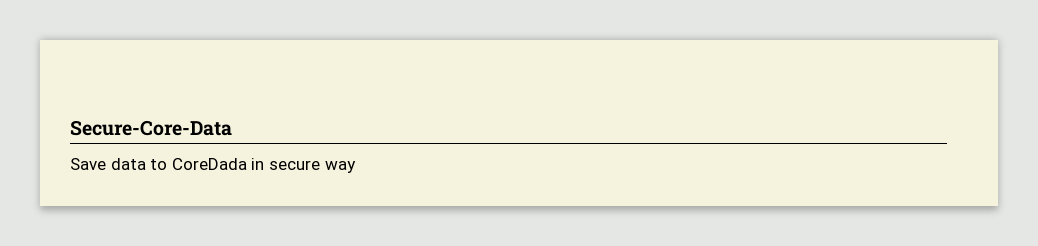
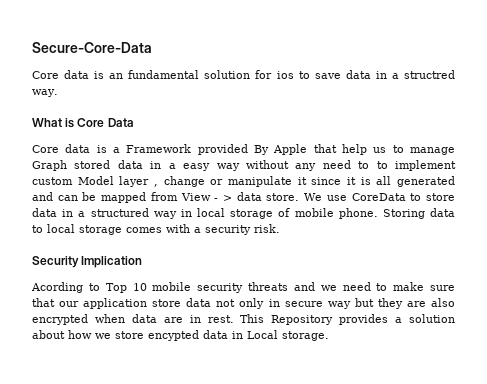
- Save data to CoreDada in secure way
+ Core data is an fundamental solution for ios to save data in a structred way.
+ What is Core Data
+ Core data is a Framework provided By Apple that help us to manage Graph stored data in a easy way without any need to to implement custom Model layer , change or manipulate it since it is all generated and can be mapped from View - > data store. We use CoreData to store data in a structured way in local storage of mobile phone. Storing data to local storage comes with a security risk.
+ Security Implication
+ Acording to Top 10 mobile security threats and we need to make sure that our application store data not only in secure way but they are also encrypted when data are in rest. This Repository provides a solution about how we store encypted data in Local storage.

